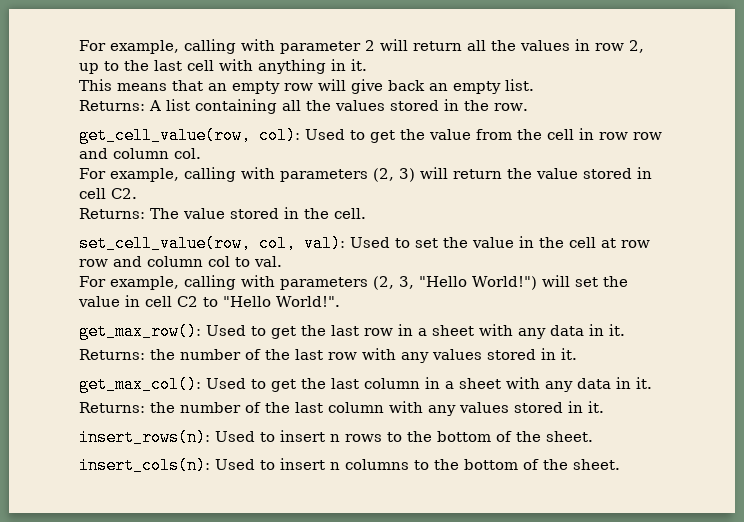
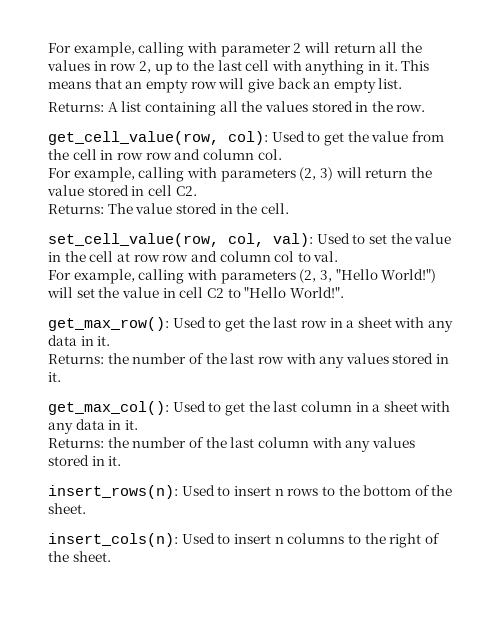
- For example, calling with parameter 2 will return all the values in row 2, up to the last cell with anything in it.
- This means that an empty row will give back an empty list.
+ For example, calling with parameter 2 will return all the values in row 2, up to the last cell with anything in it. This means that an empty row will give back an empty list.
- insert_cols(n): Used to insert n columns to the bottom of the sheet.
+ insert_cols(n): Used to insert n columns to the right of the sheet.

